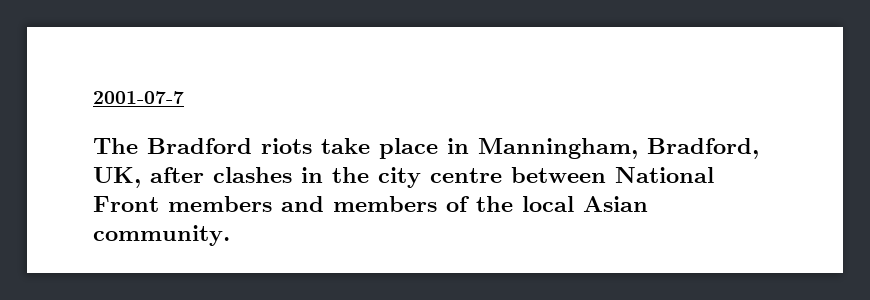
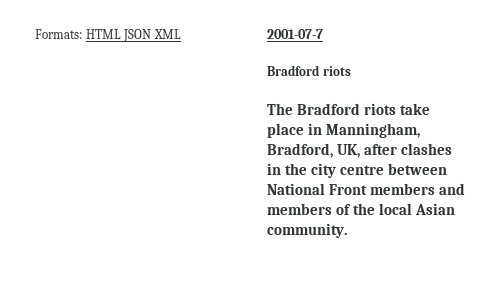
+ Formats: HTML JSON XML
  2001-07-7
+ Bradford riots

